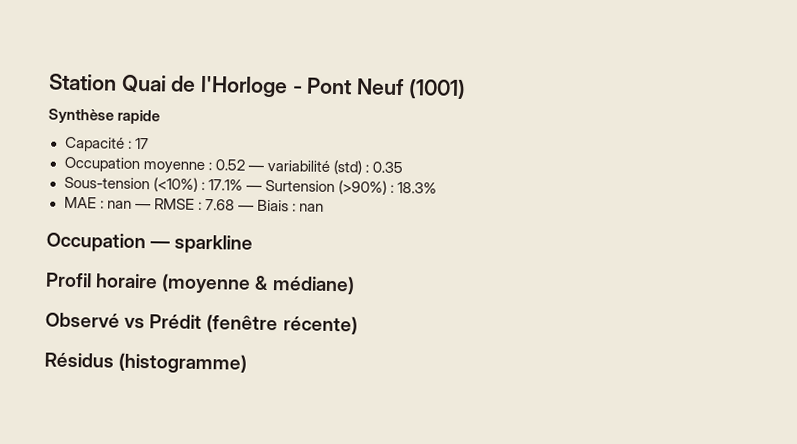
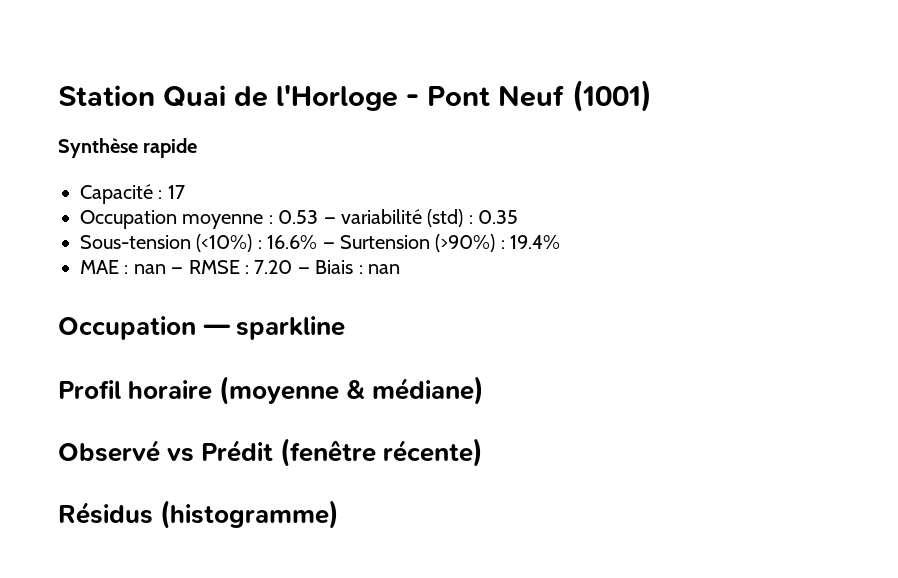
- Occupation moyenne : 0.52 — variabilité (std) : 0.35
+ Occupation moyenne : 0.53 — variabilité (std) : 0.35
- Sous-tension (<10%) : 17.1% — Surtension (>90%) : 18.3%
+ Sous-tension (<10%) : 16.6% — Surtension (>90%) : 19.4%
- MAE : nan — RMSE : 7.68 — Biais : nan
+ MAE : nan — RMSE : 7.20 — Biais : nan

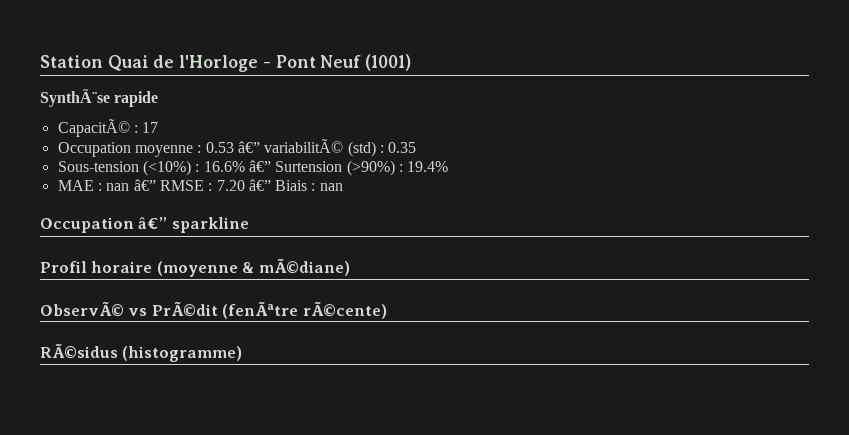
- Synthèse rapide
+ SynthÃ¨se rapide
- Capacité : 17
+ CapacitÃ© : 17
- Occupation moyenne : 0.53 — variabilité (std) : 0.35
+ Occupation moyenne : 0.53 â€” variabilitÃ© (std) : 0.35
- Sous-tension (<10%) : 16.6% — Surtension (>90%) : 19.4%
+ Sous-tension (<10%) : 16.6% â€” Surtension (>90%) : 19.4%
- MAE : nan — RMSE : 7.20 — Biais : nan
+ MAE : nan â€” RMSE : 7.20 â€” Biais : nan
- Occupation — sparkline
+ Occupation â€” sparkline
- Profil horaire (moyenne & médiane)
- Observé vs Prédit (fenêtre récente)
- Résidus (histogramme)
+ Profil horaire (moyenne & mÃ©diane)
+ ObservÃ© vs PrÃ©dit (fenÃªtre rÃ©cente)
+ RÃ©sidus (histogramme)

